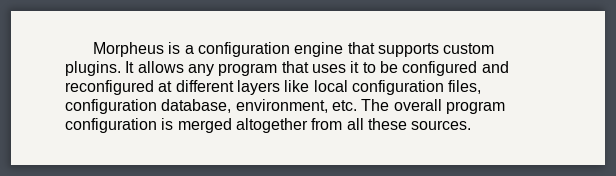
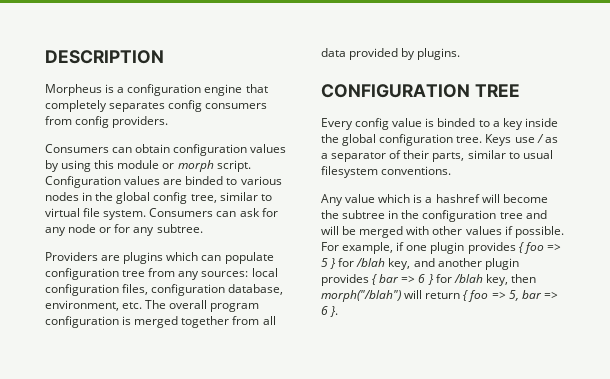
+ DESCRIPTION
- Morpheus is a configuration engine that supports custom plugins. It allows any program that uses it to be configured and reconfigured at different layers like local configuration files, configuration database, environment, etc. The overall program configuration is merged altogether from all these sources.
+ Morpheus is a configuration engine that completely separates config consumers from config providers.
+ Consumers can obtain configuration values by using this module or morph script. Configuration values are binded to various nodes in the global config tree, similar to virtual file system. Consumers can ask for any node or for any subtree.
+ Providers are plugins which can populate configuration tree from any sources: local configuration files, configuration database, environment, etc. The overall program configuration is merged together from all data provided by plugins.
+ CONFIGURATION TREE
+ Every config value is binded to a key inside the global configuration tree. Keys use / as a separator of their parts, similar to usual filesystem conventions.
+ Any value which is a hashref will become the subtree in the configuration tree and will be merged with other values if possible. For example, if one plugin provides { foo => 5 } for /blah key, and another plugin provides { bar => 6 } for /blah key, then morph("/blah") will return { foo => 5, bar => 6 }.

